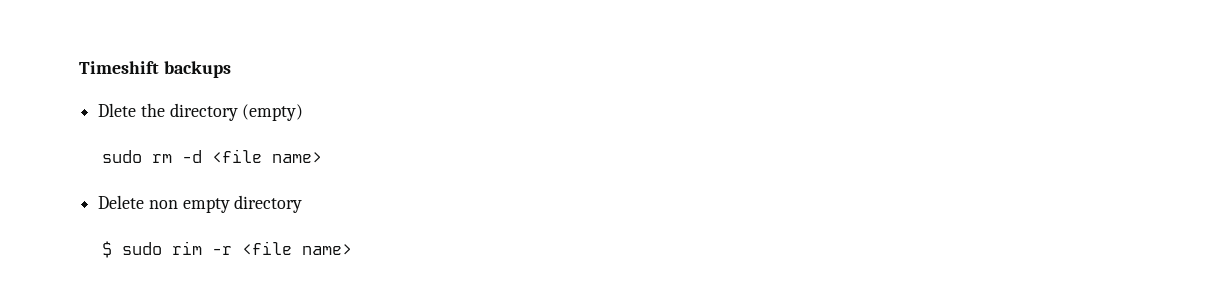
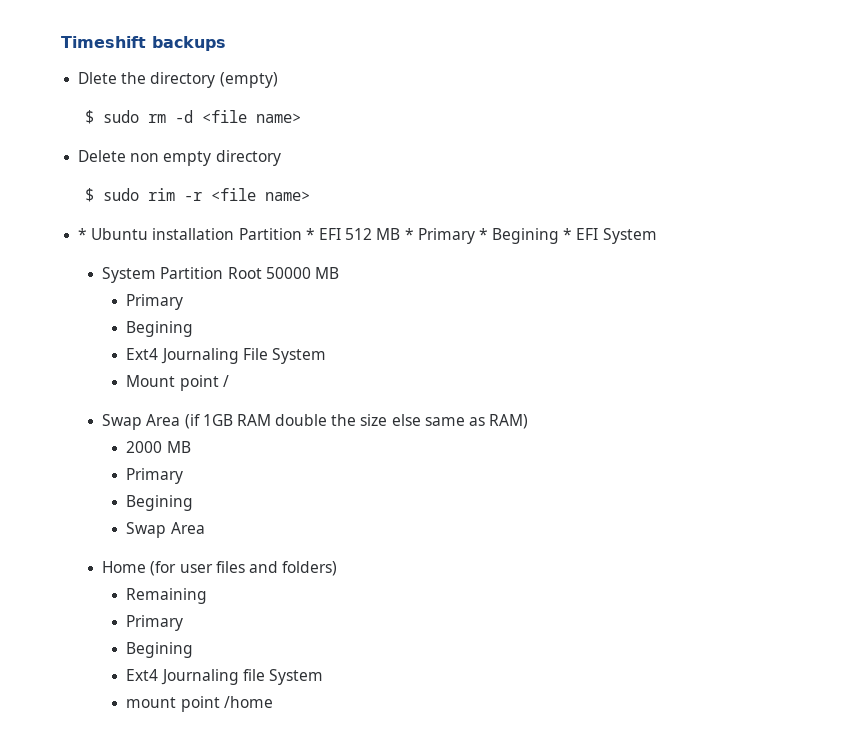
- sudo rm -d <file name>
+ $ sudo rm -d <file name>
+ * Ubuntu installation Partition * EFI 512 MB * Primary * Begining * EFI System
+ System Partition Root 50000 MB
+ Primary
+ Begining
+ Ext4 Journaling File System
+ Mount point /
+ Swap Area (if 1GB RAM double the size else same as RAM)
+ 2000 MB
+ Primary
+ Begining
+ Swap Area
+ Home (for user files and folders)
+ Remaining
+ Primary
+ Begining
+ Ext4 Journaling file System
+ mount point /home

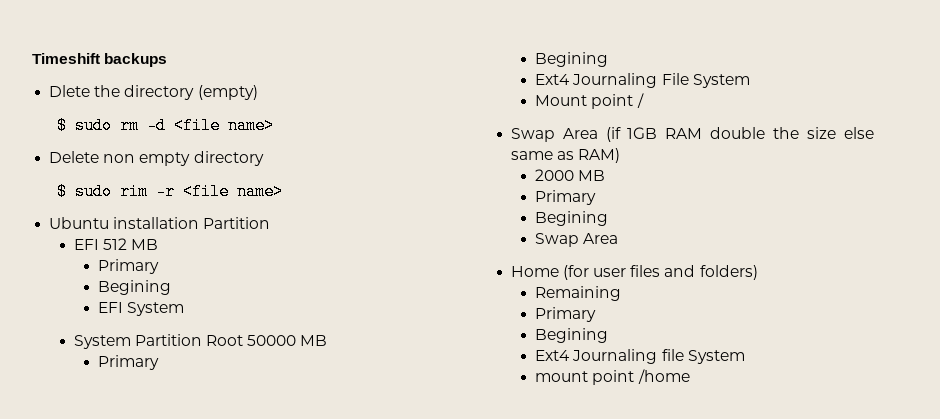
- * Ubuntu installation Partition * EFI 512 MB * Primary * Begining * EFI System
+ Ubuntu installation Partition
+ EFI 512 MB
+ Primary
+ Begining
+ EFI System

